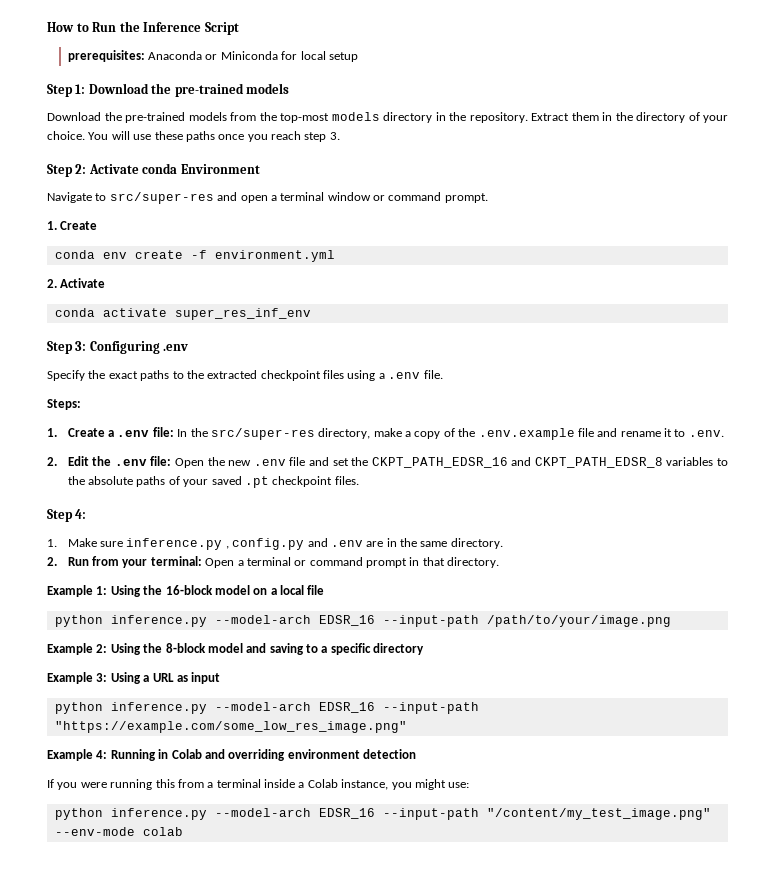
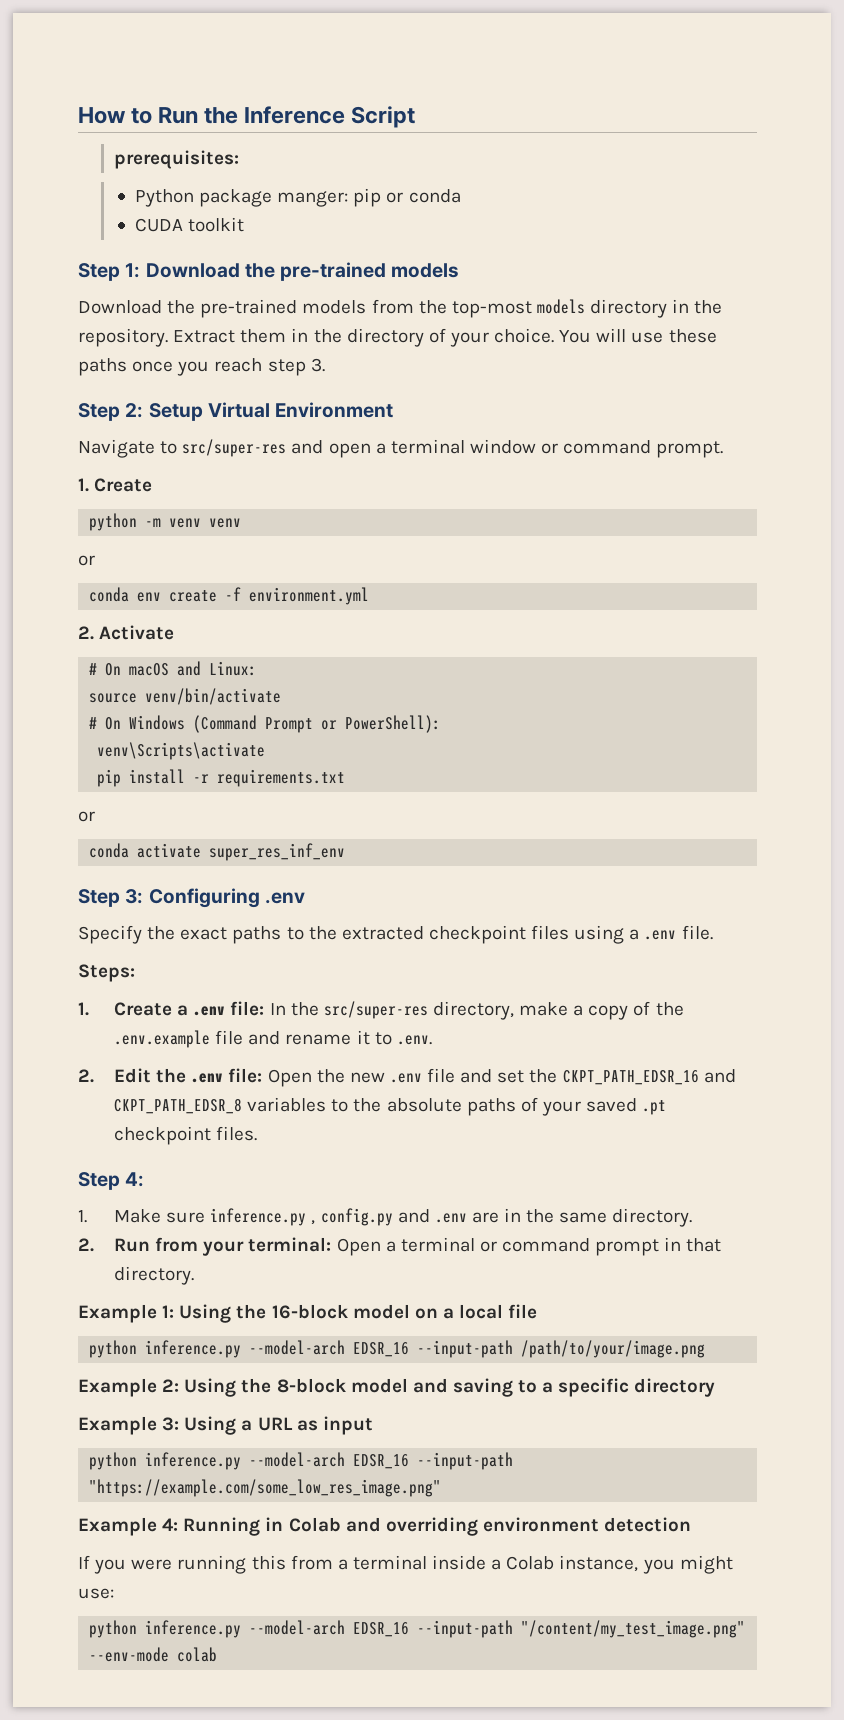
- prerequisites: Anaconda or Miniconda for local setup
+ prerequisites:
+ Python package manger: pip or conda
+ CUDA toolkit
- Step 2: Activate conda Environment
+ Step 2: Setup Virtual Environment
+ python -m venv venv
+ or
+ # On macOS and Linux:
+ source venv/bin/activate
+ # On Windows (Command Prompt or PowerShell):
+ venv\Scripts\activate
+ pip install -r requirements.txt
+ or

